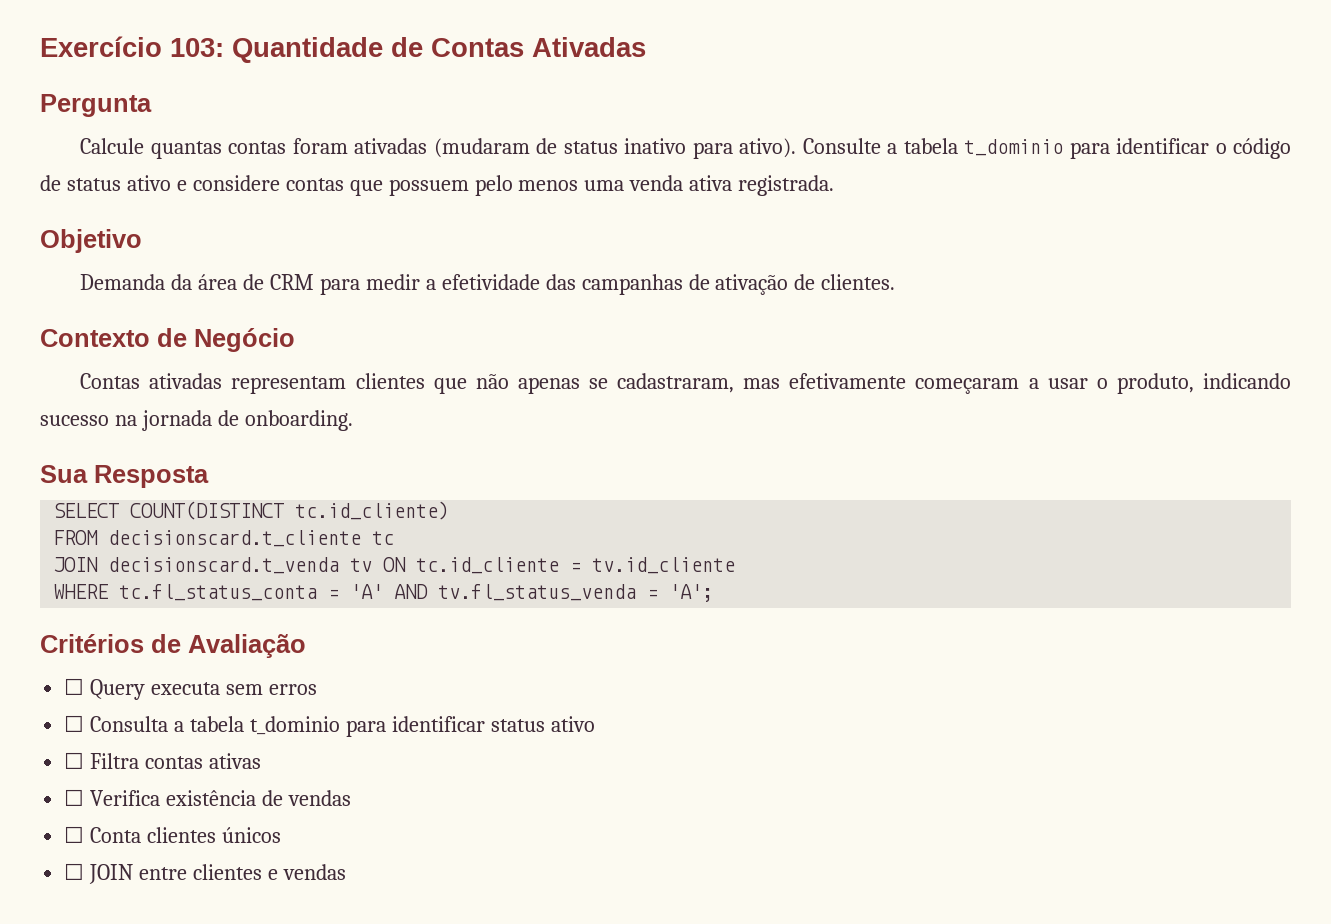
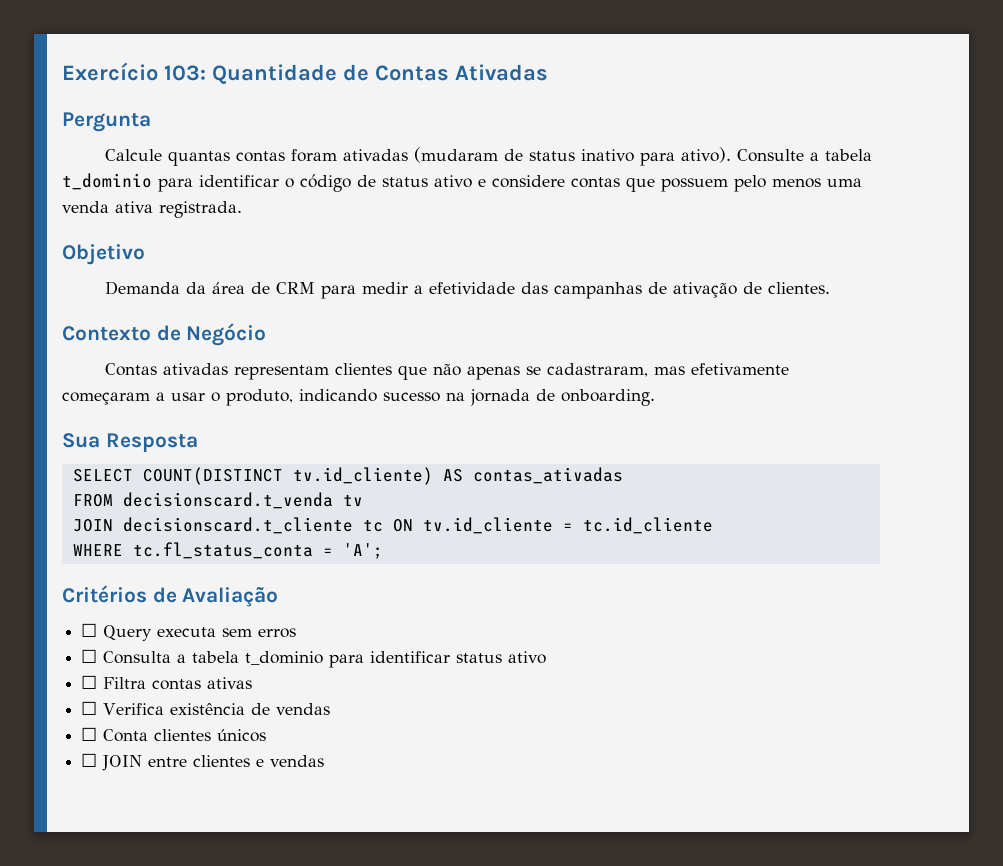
- SELECT COUNT(DISTINCT tc.id_cliente)
- FROM decisionscard.t_cliente tc
- JOIN decisionscard.t_venda tv ON tc.id_cliente = tv.id_cliente
+ SELECT COUNT(DISTINCT tv.id_cliente) AS contas_ativadas
+ FROM decisionscard.t_venda tv
+ JOIN decisionscard.t_cliente tc ON tv.id_cliente = tc.id_cliente
- WHERE tc.fl_status_conta = 'A' AND tv.fl_status_venda = 'A';
+ WHERE tc.fl_status_conta = 'A';

